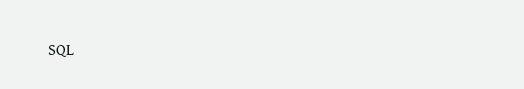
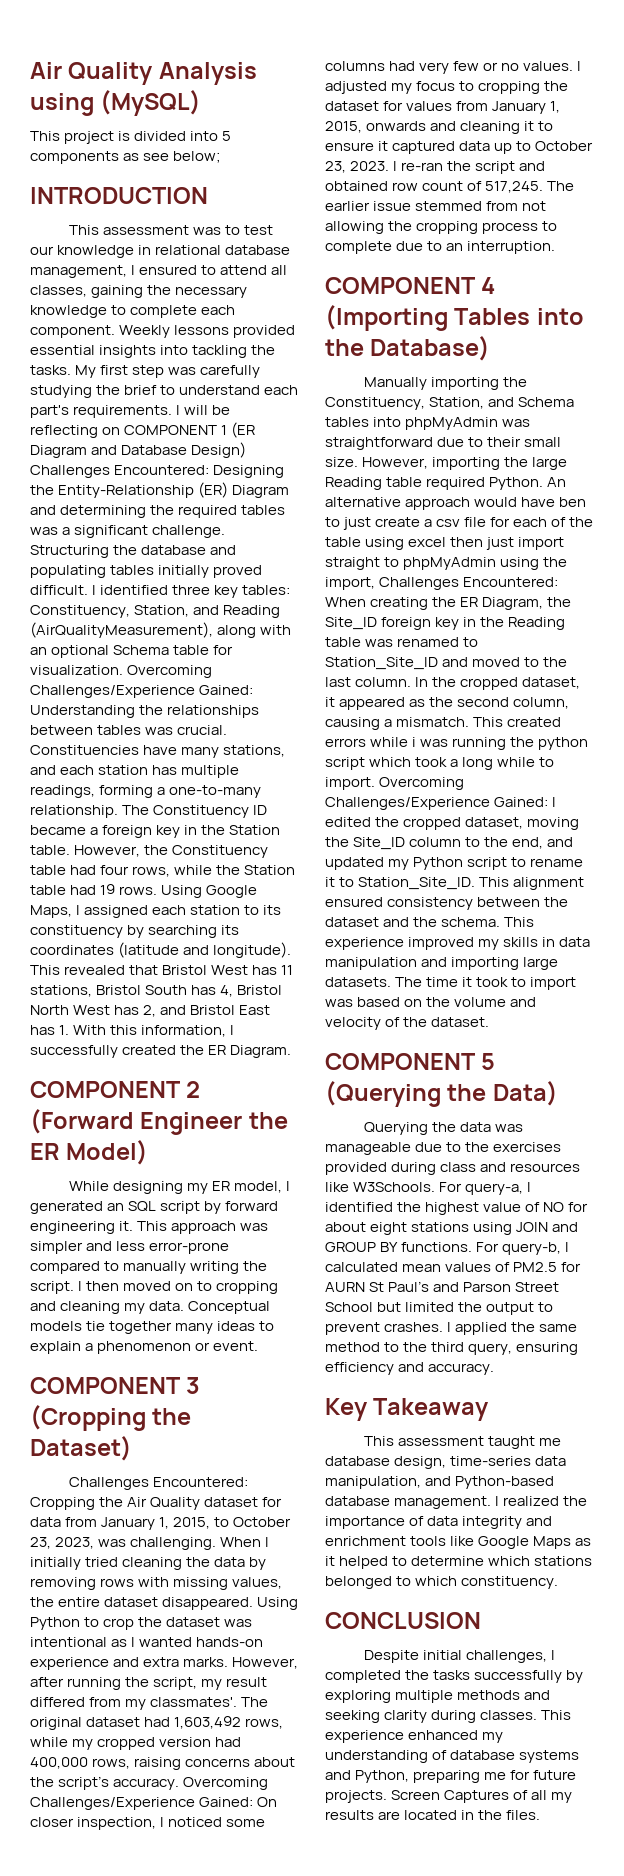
- SQL
+ Air Quality Analysis using (MySQL)
+ This project is divided into 5 components as see below;
+ INTRODUCTION
+ This assessment was to test our knowledge in relational database management, I ensured to attend all classes, gaining the necessary knowledge to complete each component. Weekly lessons provided essential insights into tackling the tasks. My first step was carefully studying the brief to understand each part's requirements. I will be reflecting on COMPONENT 1 (ER Diagram and Database Design) Challenges Encountered: Designing the Entity-Relationship (ER) Diagram and determining the required tables was a significant challenge. Structuring the database and populating tables initially proved difficult. I identified three key tables: Constituency, Station, and Reading (AirQualityMeasurement), along with an optional Schema table for visualization. Overcoming Challenges/Experience Gained: Understanding the relationships between tables was crucial. Constituencies have many stations, and each station has multiple readings, forming a one-to-many relationship. The Constituency ID became a foreign key in the Station table. However, the Constituency table had four rows, while the Station table had 19 rows. Using Google Maps, I assigned each station to its constituency by searching its coordinates (latitude and longitude). This revealed that Bristol West has 11 stations, Bristol South has 4, Bristol North West has 2, and Bristol East has 1. With this information, I successfully created the ER Diagram.
+ COMPONENT 2 (Forward Engineer the ER Model)
+ While designing my ER model, I generated an SQL script by forward engineering it. This approach was simpler and less error-prone compared to manually writing the script. I then moved on to cropping and cleaning my data. Conceptual models tie together many ideas to explain a phenomenon or event.
+ COMPONENT 3 (Cropping the Dataset)
+ Challenges Encountered: Cropping the Air Quality dataset for data from January 1, 2015, to October 23, 2023, was challenging. When I initially tried cleaning the data by removing rows with missing values, the entire dataset disappeared. Using Python to crop the dataset was intentional as I wanted hands-on experience and extra marks. However, after running the script, my result differed from my classmates'. The original dataset had 1,603,492 rows, while my cropped version had 400,000 rows, raising concerns about the script’s accuracy. Overcoming Challenges/Experience Gained: On closer inspection, I noticed some columns had very few or no values. I adjusted my focus to cropping the dataset for values from January 1, 2015, onwards and cleaning it to ensure it captured data up to October 23, 2023. I re-ran the script and obtained row count of 517,245. The earlier issue stemmed from not allowing the cropping process to complete due to an interruption.
+ COMPONENT 4 (Importing Tables into the Database)
+ Manually importing the Constituency, Station, and Schema tables into phpMyAdmin was straightforward due to their small size. However, importing the large Reading table required Python. An alternative approach would have ben to just create a csv file for each of the table using excel then just import straight to phpMyAdmin using the import, Challenges Encountered: When creating the ER Diagram, the Site_ID foreign key in the Reading table was renamed to Station_Site_ID and moved to the last column. In the cropped dataset, it appeared as the second column, causing a mismatch. This created errors while i was running the python script which took a long while to import. Overcoming Challenges/Experience Gained: I edited the cropped dataset, moving the Site_ID column to the end, and updated my Python script to rename it to Station_Site_ID. This alignment ensured consistency between the dataset and the schema. This experience improved my skills in data manipulation and importing large datasets. The time it took to import was based on the volume and velocity of the dataset.
+ COMPONENT 5 (Querying the Data)
+ Querying the data was manageable due to the exercises provided during class and resources like W3Schools. For query-a, I identified the highest value of NO for about eight stations using JOIN and GROUP BY functions. For query-b, I calculated mean values of PM2.5 for AURN St Paul’s and Parson Street School but limited the output to prevent crashes. I applied the same method to the third query, ensuring efficiency and accuracy.
+ Key Takeaway
+ This assessment taught me database design, time-series data manipulation, and Python-based database management. I realized the importance of data integrity and enrichment tools like Google Maps as it helped to determine which stations belonged to which constituency.
+ CONCLUSION
+ Despite initial challenges, I completed the tasks successfully by exploring multiple methods and seeking clarity during classes. This experience enhanced my understanding of database systems and Python, preparing me for future projects. Screen Captures of all my results are located in the files.

